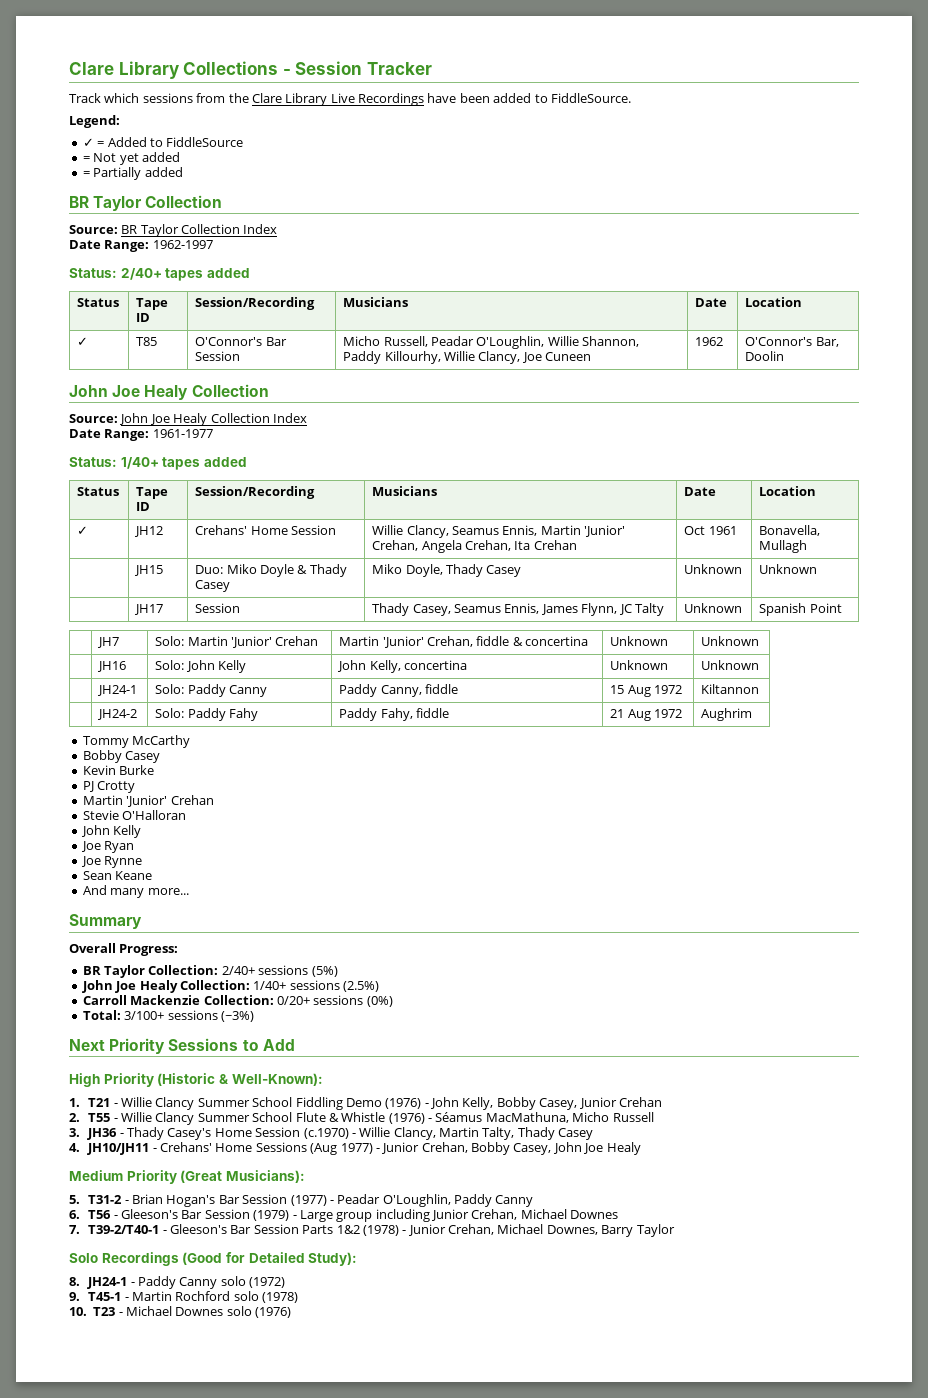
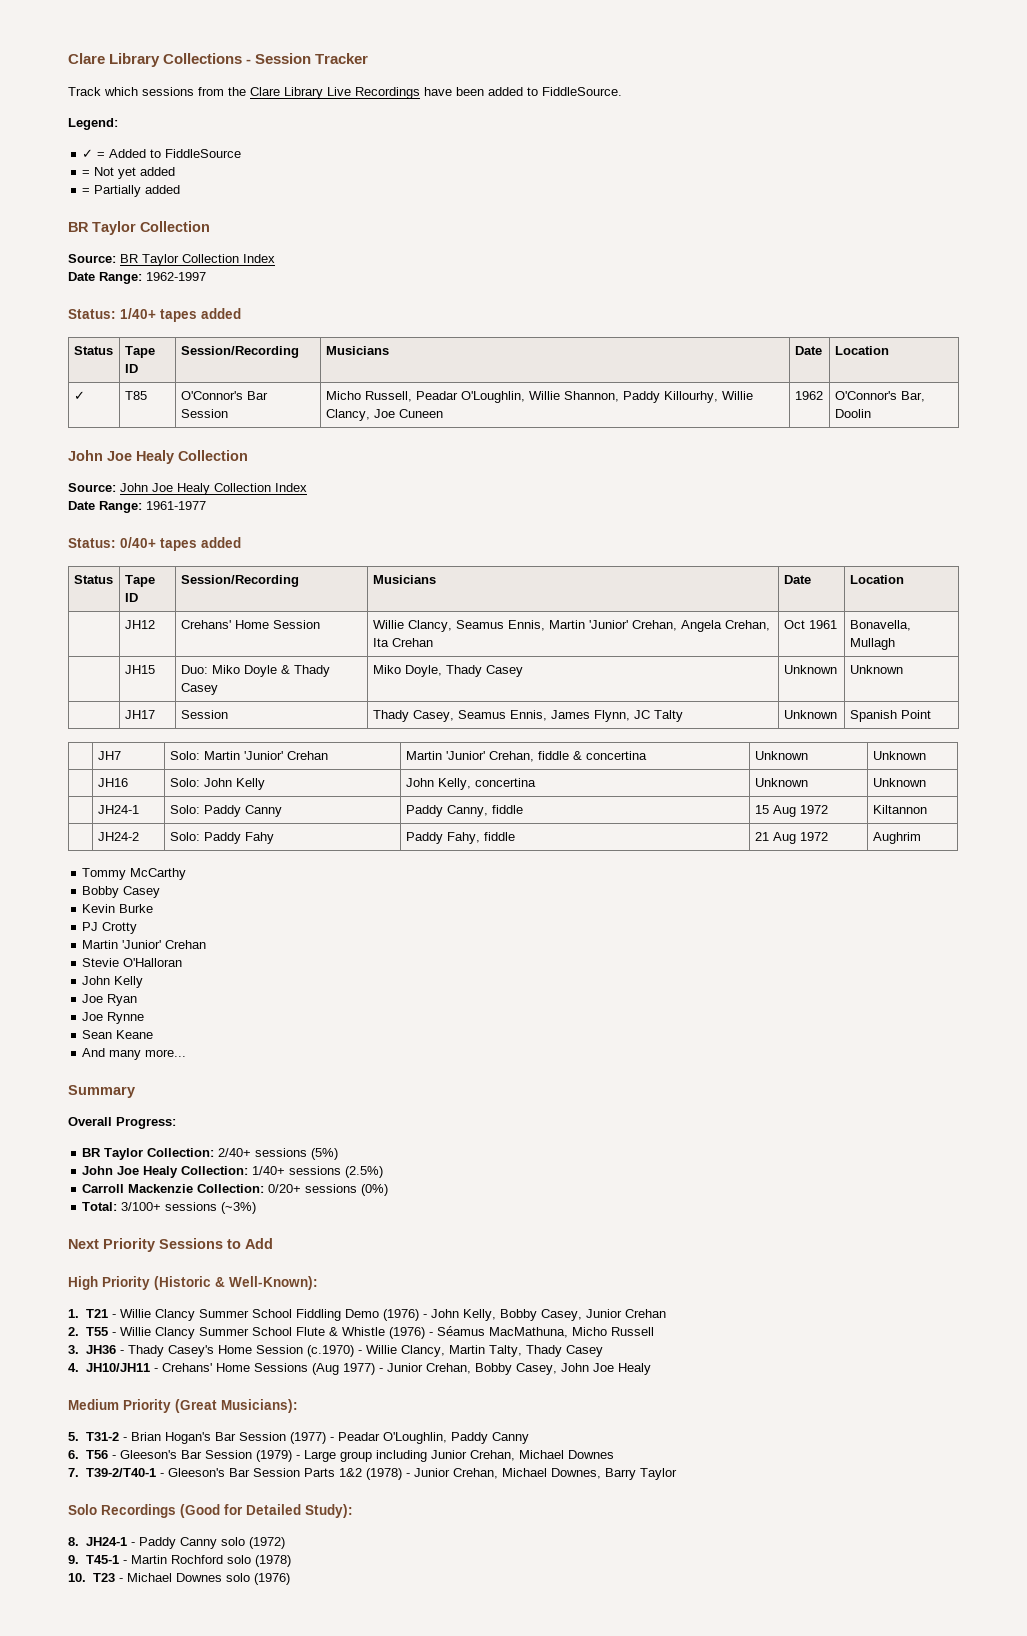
- Status: 2/40+ tapes added
+ Status: 1/40+ tapes added
- Status: 1/40+ tapes added
+ Status: 0/40+ tapes added
  Status | Tape ID | Session/Recording | Musicians | Date | Location
- ✓ | JH12 | Crehans' Home Session | Willie Clancy, Seamus Ennis, Martin 'Junior' Crehan, Angela Crehan, Ita Crehan | Oct 1961 | Bonavella, Mullagh
+ | JH12 | Crehans' Home Session | Willie Clancy, Seamus Ennis, Martin 'Junior' Crehan, Angela Crehan, Ita Crehan | Oct 1961 | Bonavella, Mullagh

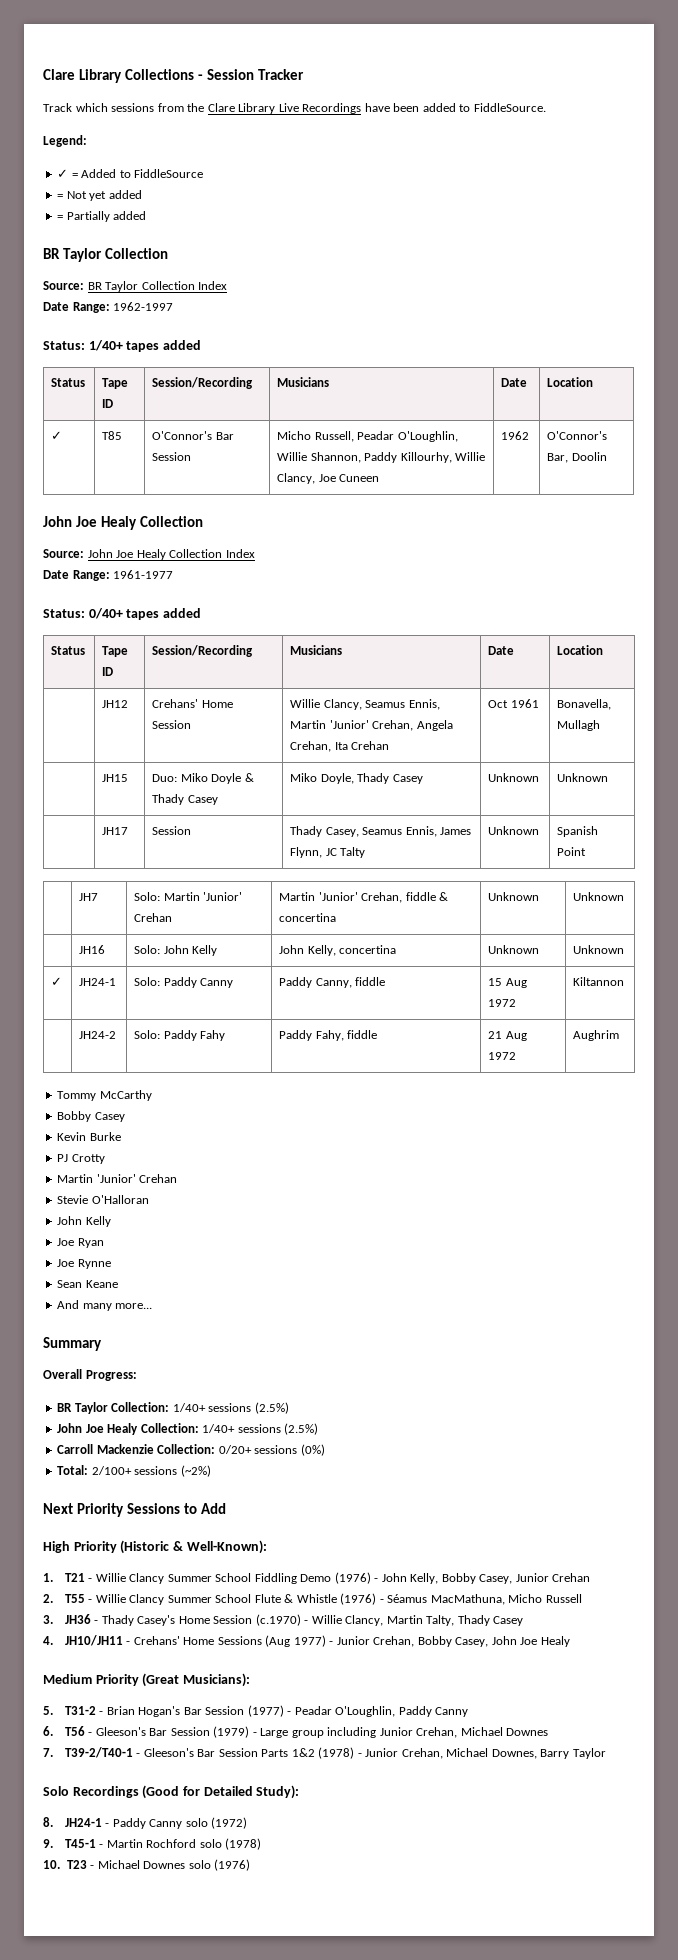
- | JH24-1 | Solo: Paddy Canny | Paddy Canny, fiddle | 15 Aug 1972 | Kiltannon
+ ✓ | JH24-1 | Solo: Paddy Canny | Paddy Canny, fiddle | 15 Aug 1972 | Kiltannon
- BR Taylor Collection: 2/40+ sessions (5%)
+ BR Taylor Collection: 1/40+ sessions (2.5%)
- Total: 3/100+ sessions (~3%)
+ Total: 2/100+ sessions (~2%)

